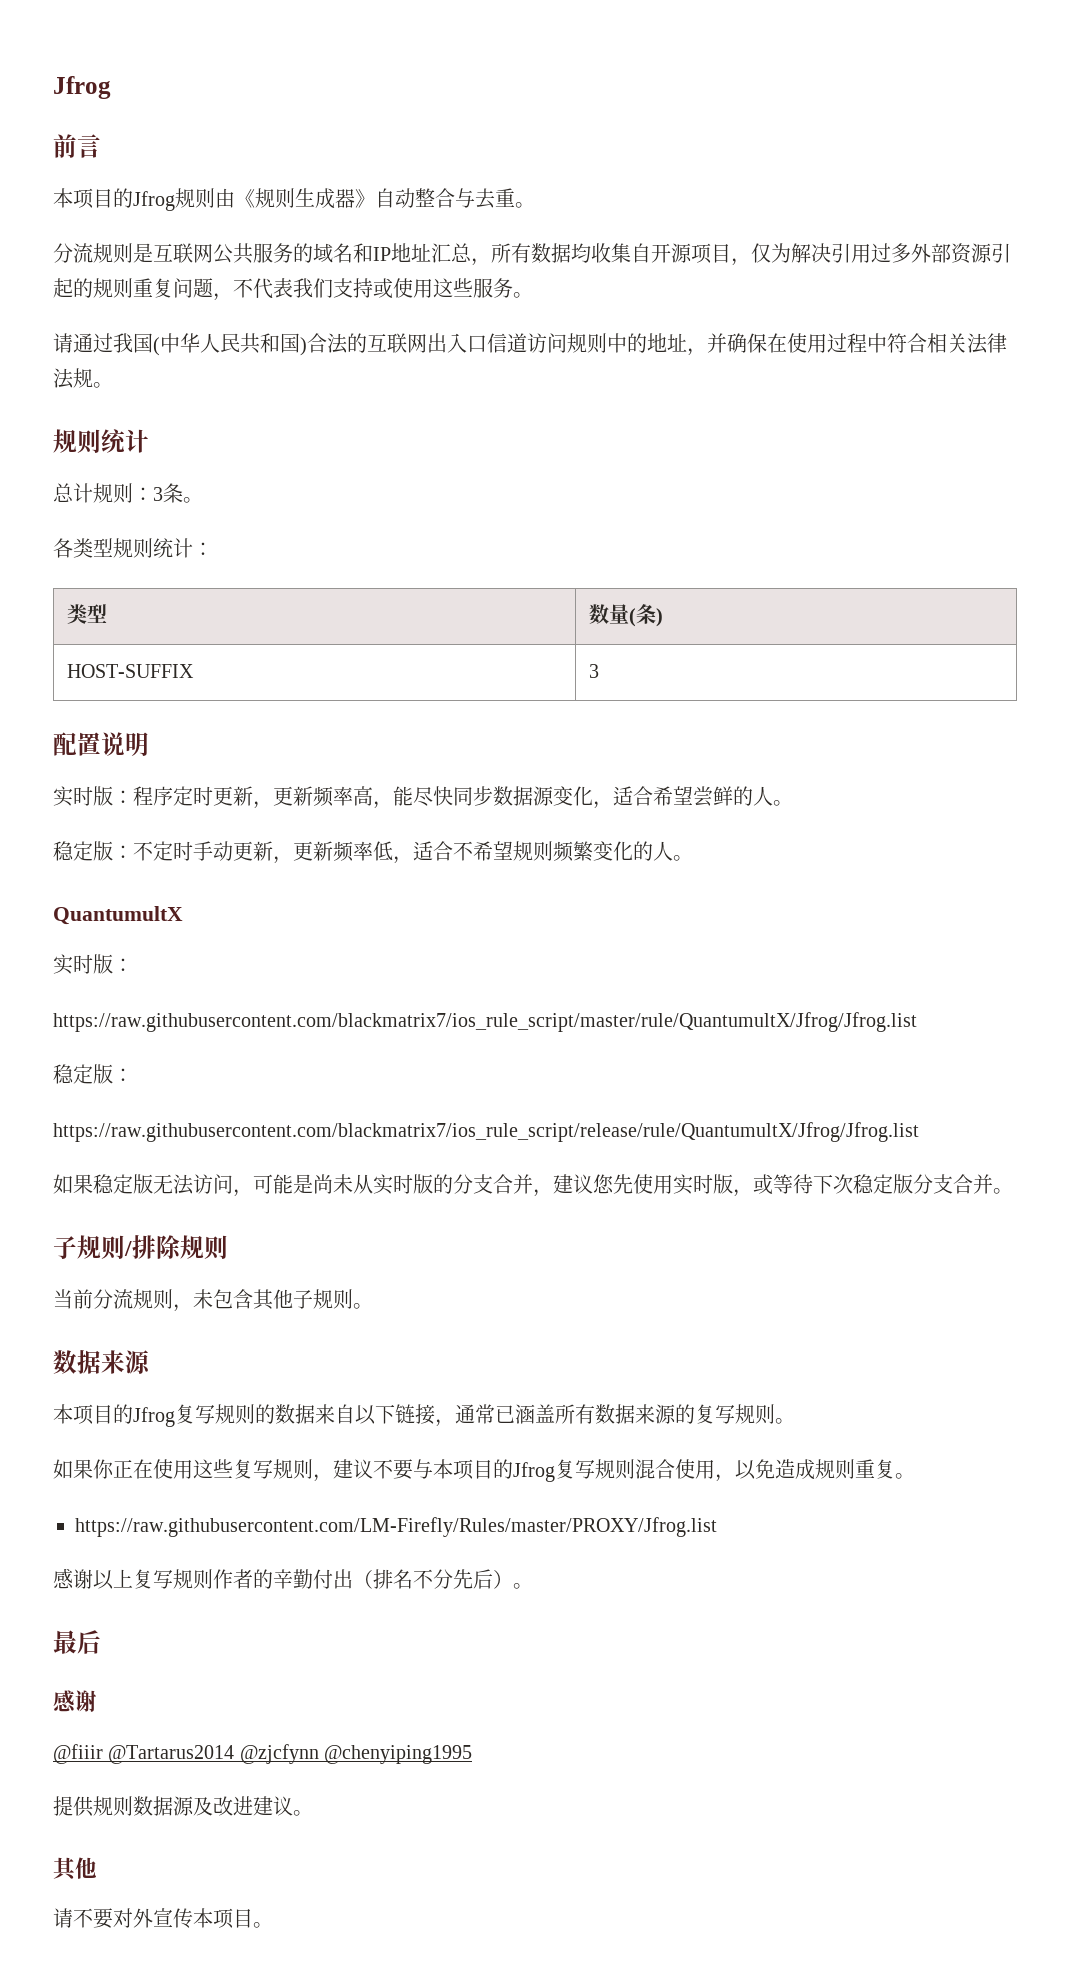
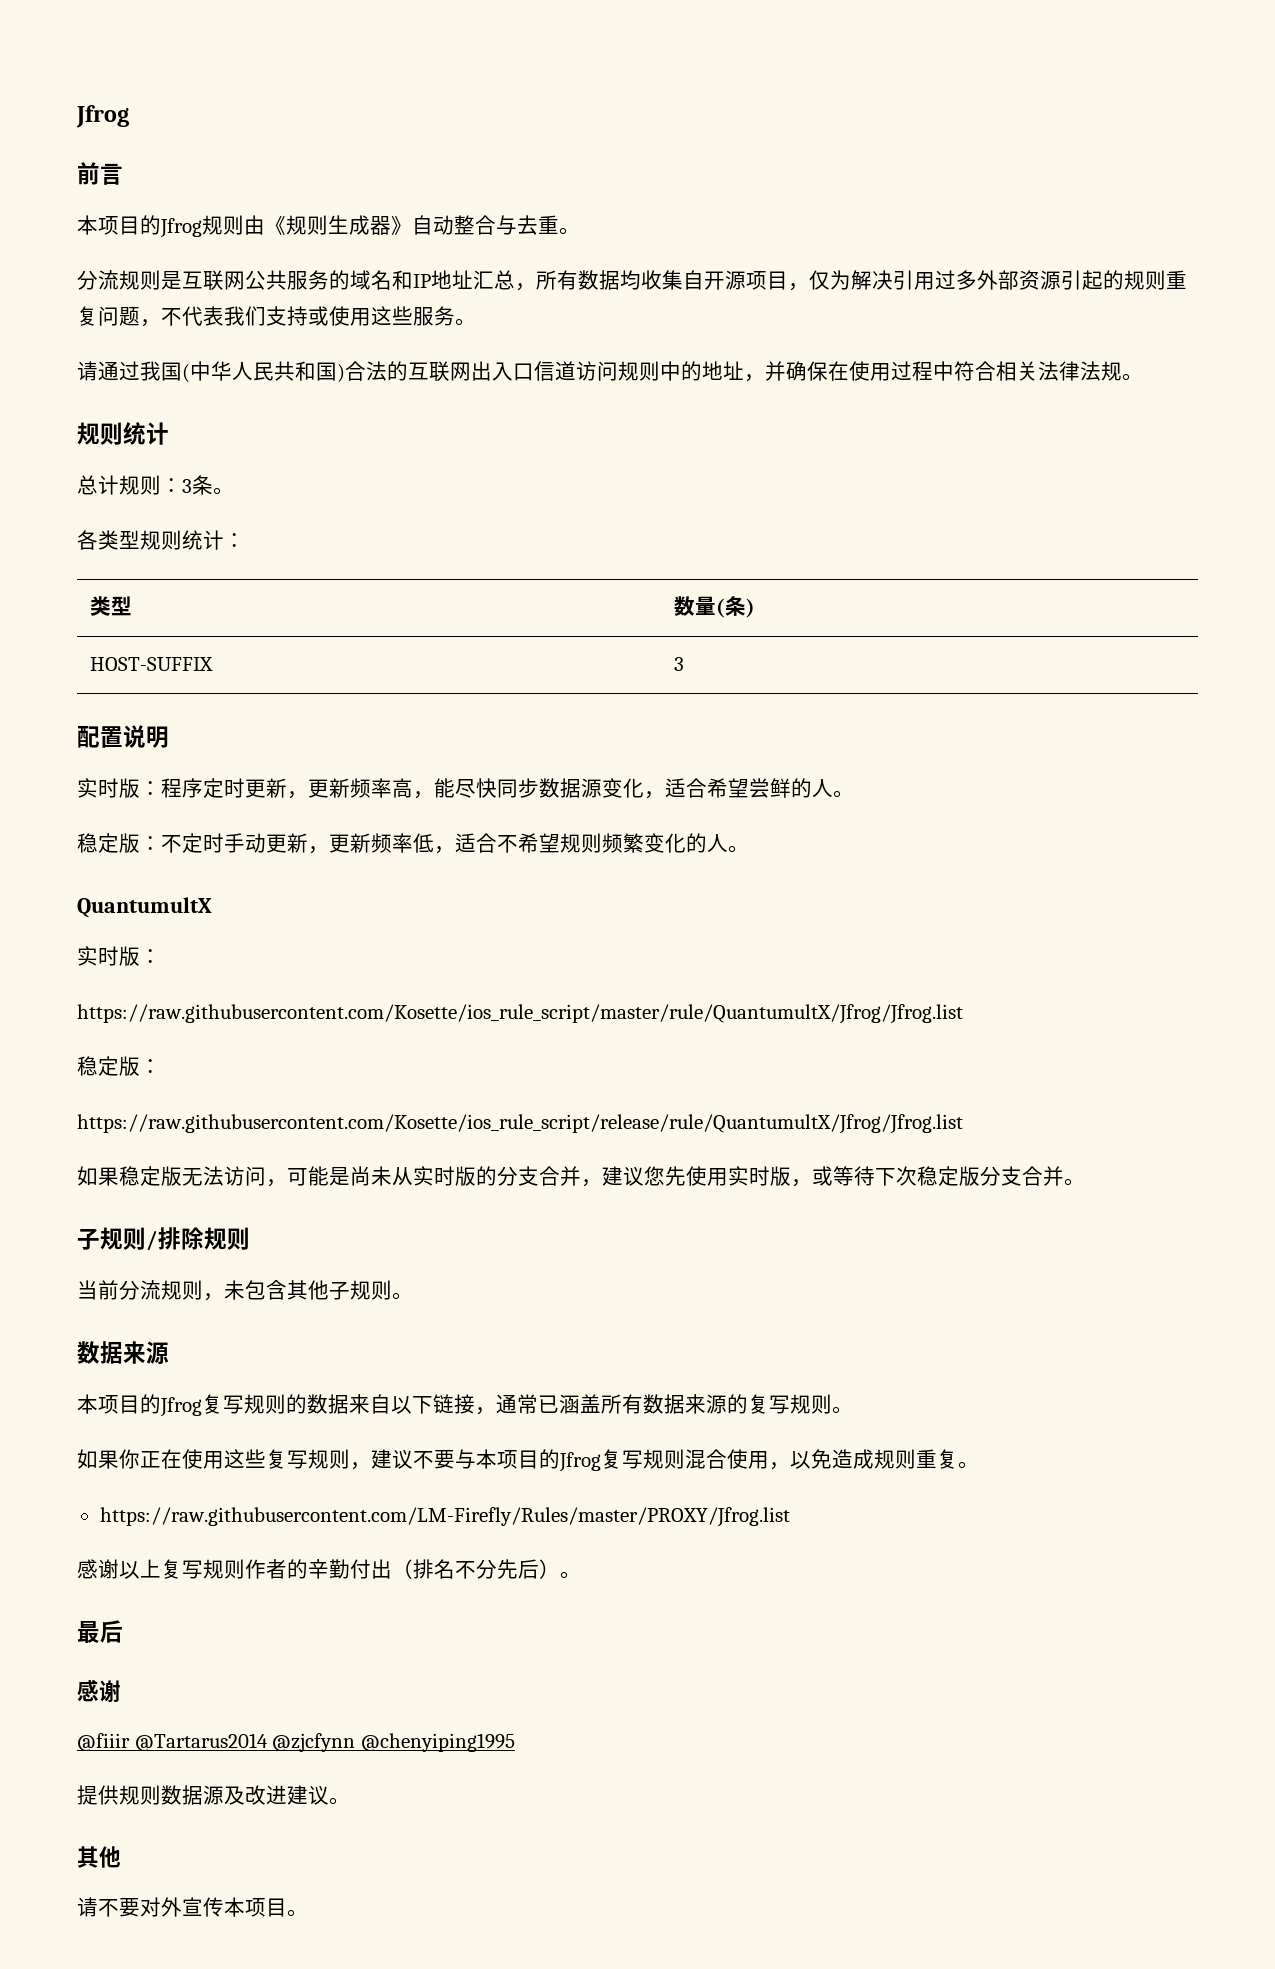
- https://raw.githubusercontent.com/blackmatrix7/ios_rule_script/master/rule/QuantumultX/Jfrog/Jfrog.list
+ https://raw.githubusercontent.com/Kosette/ios_rule_script/master/rule/QuantumultX/Jfrog/Jfrog.list
- https://raw.githubusercontent.com/blackmatrix7/ios_rule_script/release/rule/QuantumultX/Jfrog/Jfrog.list
+ https://raw.githubusercontent.com/Kosette/ios_rule_script/release/rule/QuantumultX/Jfrog/Jfrog.list

